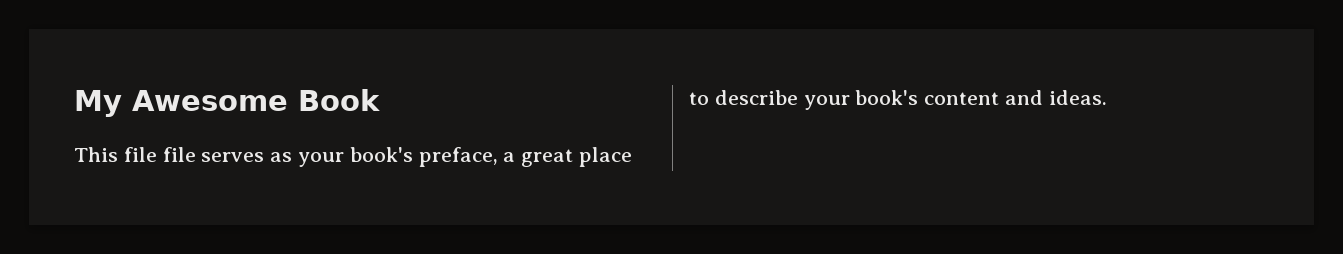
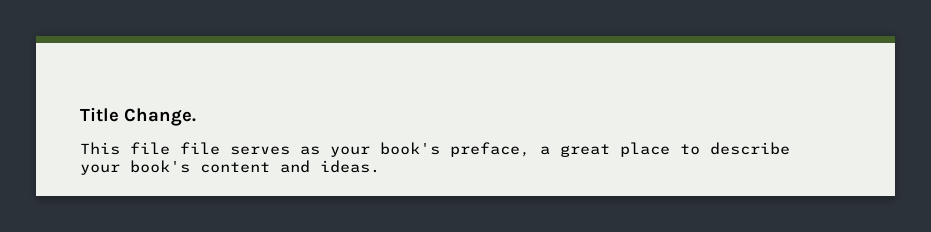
- My Awesome Book
+ Title Change.

